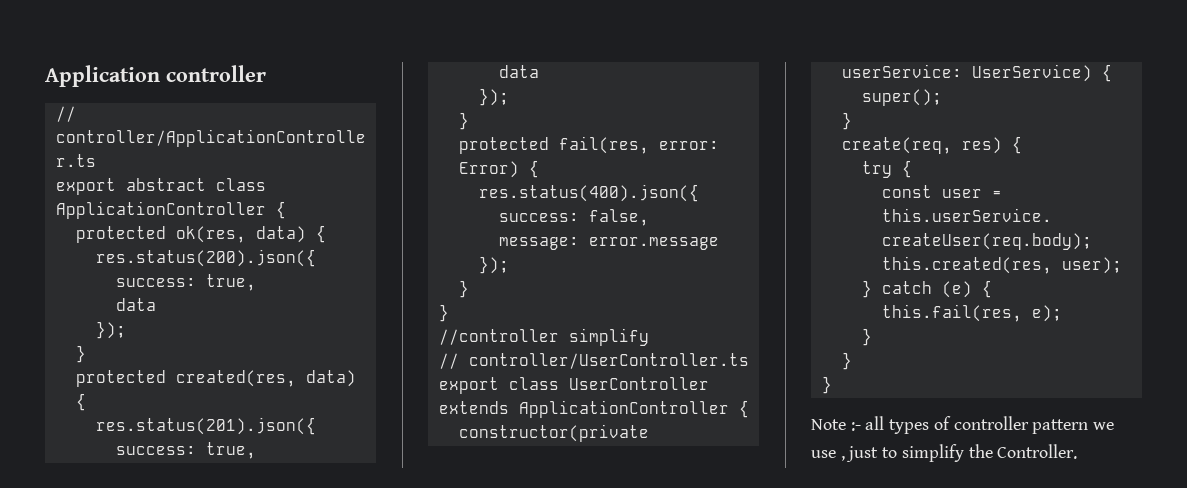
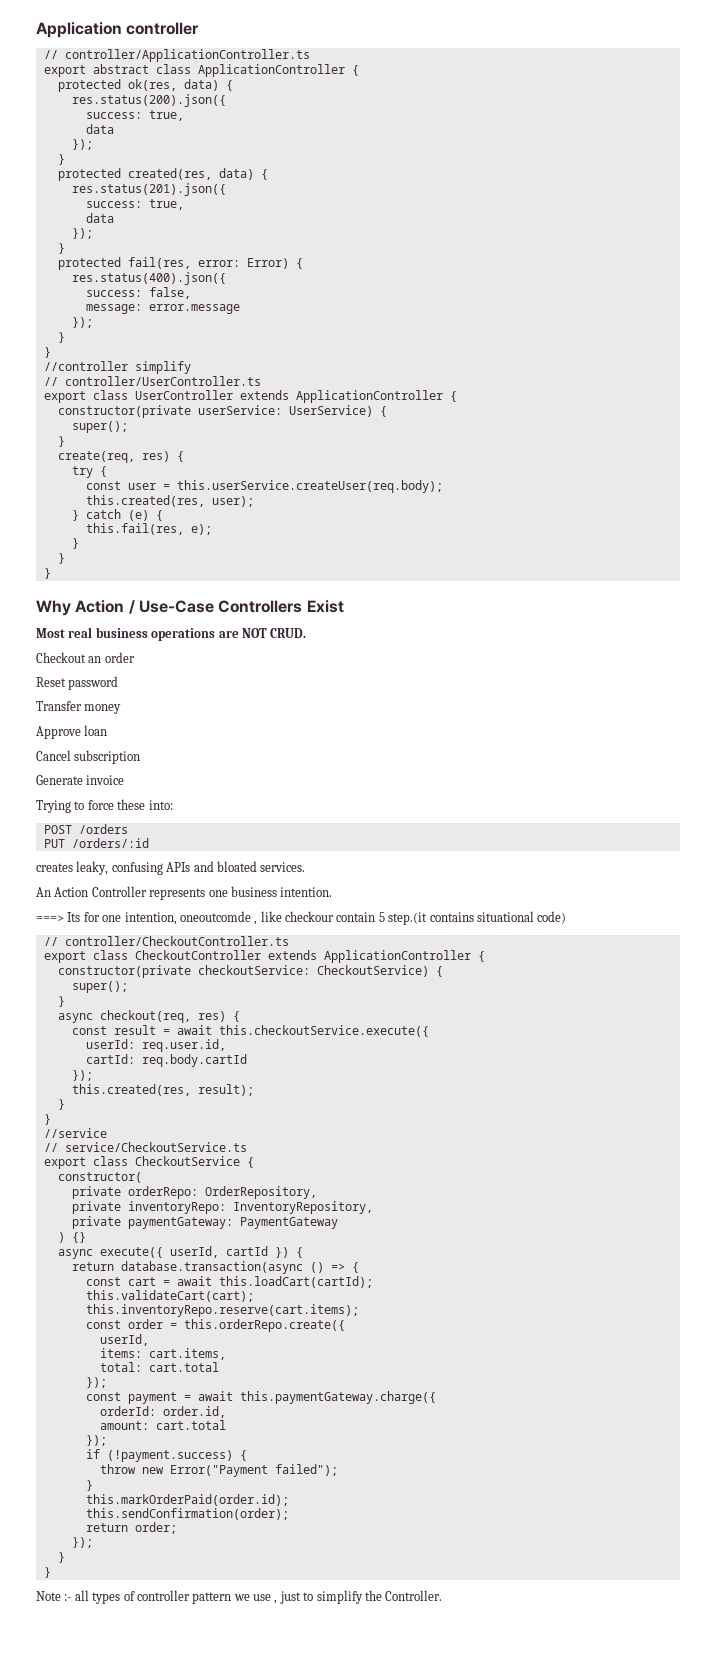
+ Why Action / Use-Case Controllers Exist
+ Most real business operations are NOT CRUD.
+ Checkout an order
+ Reset password
+ Transfer money
+ Approve loan
+ Cancel subscription
+ Generate invoice
+ Trying to force these into:
+ POST /orders
+ PUT /orders/:id
+ creates leaky, confusing APIs and bloated services.
+ An Action Controller represents one business intention.
+ ===> Its for one intention, oneoutcomde , like checkour contain 5 step.(it contains situational code)
+ // controller/CheckoutController.ts
+ export class CheckoutController extends ApplicationController {
+ constructor(private checkoutService: CheckoutService) {
+ super();
+ }
+ async checkout(req, res) {
+ const result = await this.checkoutService.execute({
+ userId: req.user.id,
+ cartId: req.body.cartId
+ });
+ this.created(res, result);
+ }
+ }
+ //service
+ // service/CheckoutService.ts
+ export class CheckoutService {
+ constructor(
+ private orderRepo: OrderRepository,
+ private inventoryRepo: InventoryRepository,
+ private paymentGateway: PaymentGateway
+ ) {}
+ async execute({ userId, cartId }) {
+ return database.transaction(async () => {
+ const cart = await this.loadCart(cartId);
+ this.validateCart(cart);
+ this.inventoryRepo.reserve(cart.items);
+ const order = this.orderRepo.create({
+ userId,
+ items: cart.items,
+ total: cart.total
+ });
+ const payment = await this.paymentGateway.charge({
+ orderId: order.id,
+ amount: cart.total
+ });
+ if (!payment.success) {
+ throw new Error("Payment failed");
+ }
+ this.markOrderPaid(order.id);
+ this.sendConfirmation(order);
+ return order;
+ });
+ }
+ }

